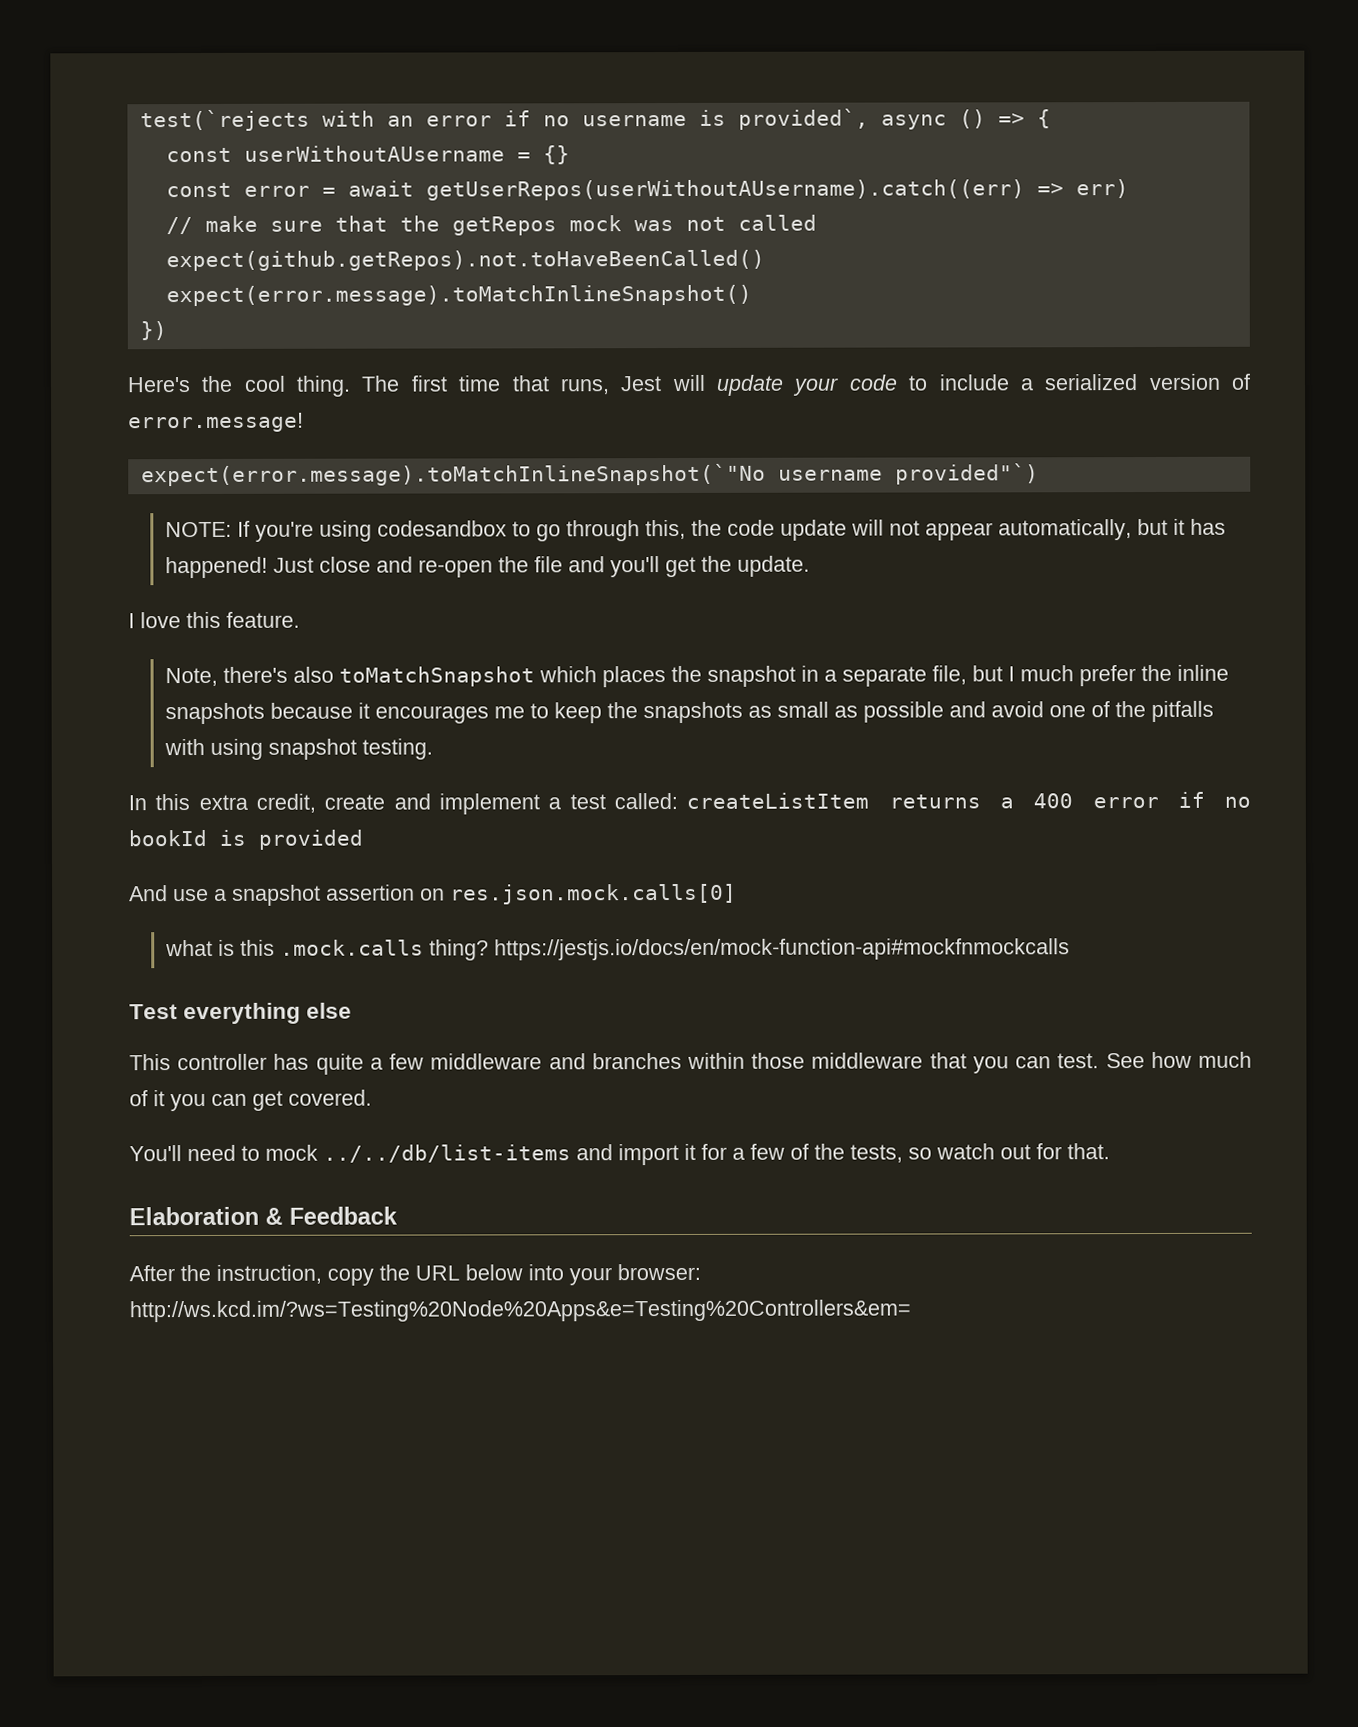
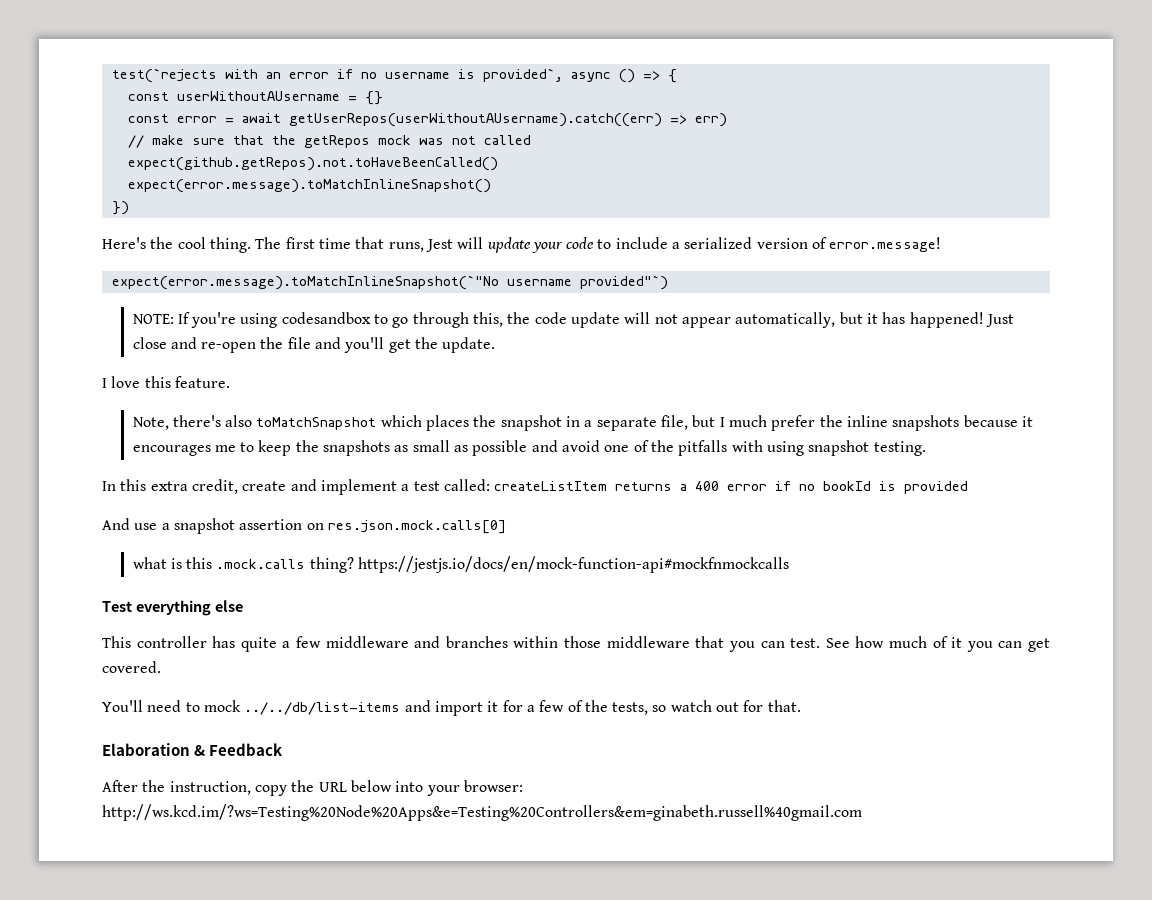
- After the instruction, copy the URL below into your browser: http://ws.kcd.im/?ws=Testing%20Node%20Apps&e=Testing%20Controllers&em=
+ After the instruction, copy the URL below into your browser: http://ws.kcd.im/?ws=Testing%20Node%20Apps&e=Testing%20Controllers&em=ginabeth.russell%40gmail.com

